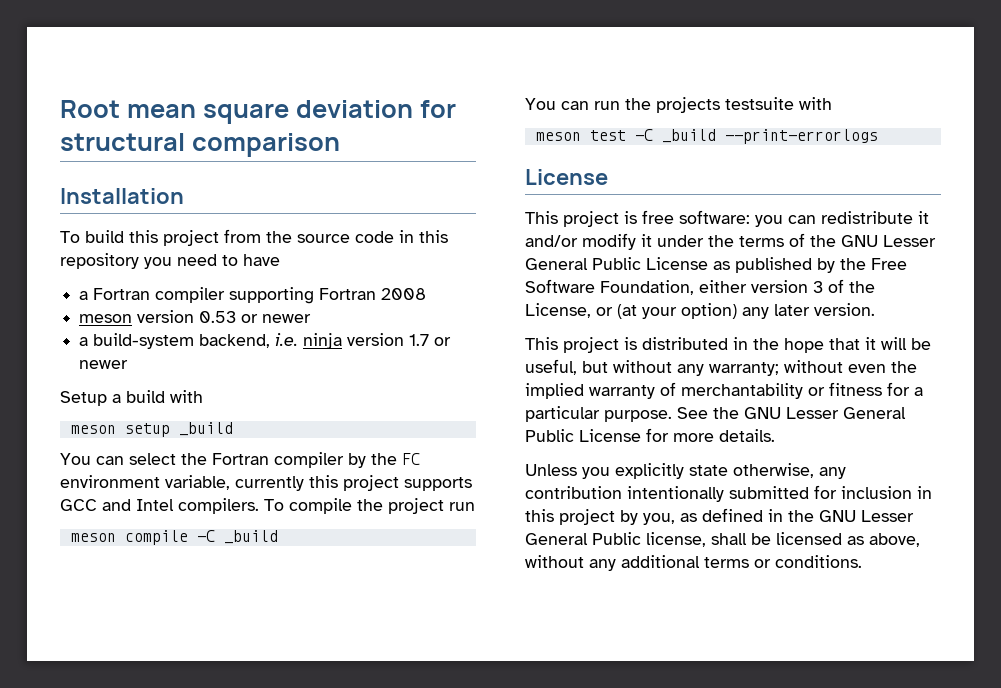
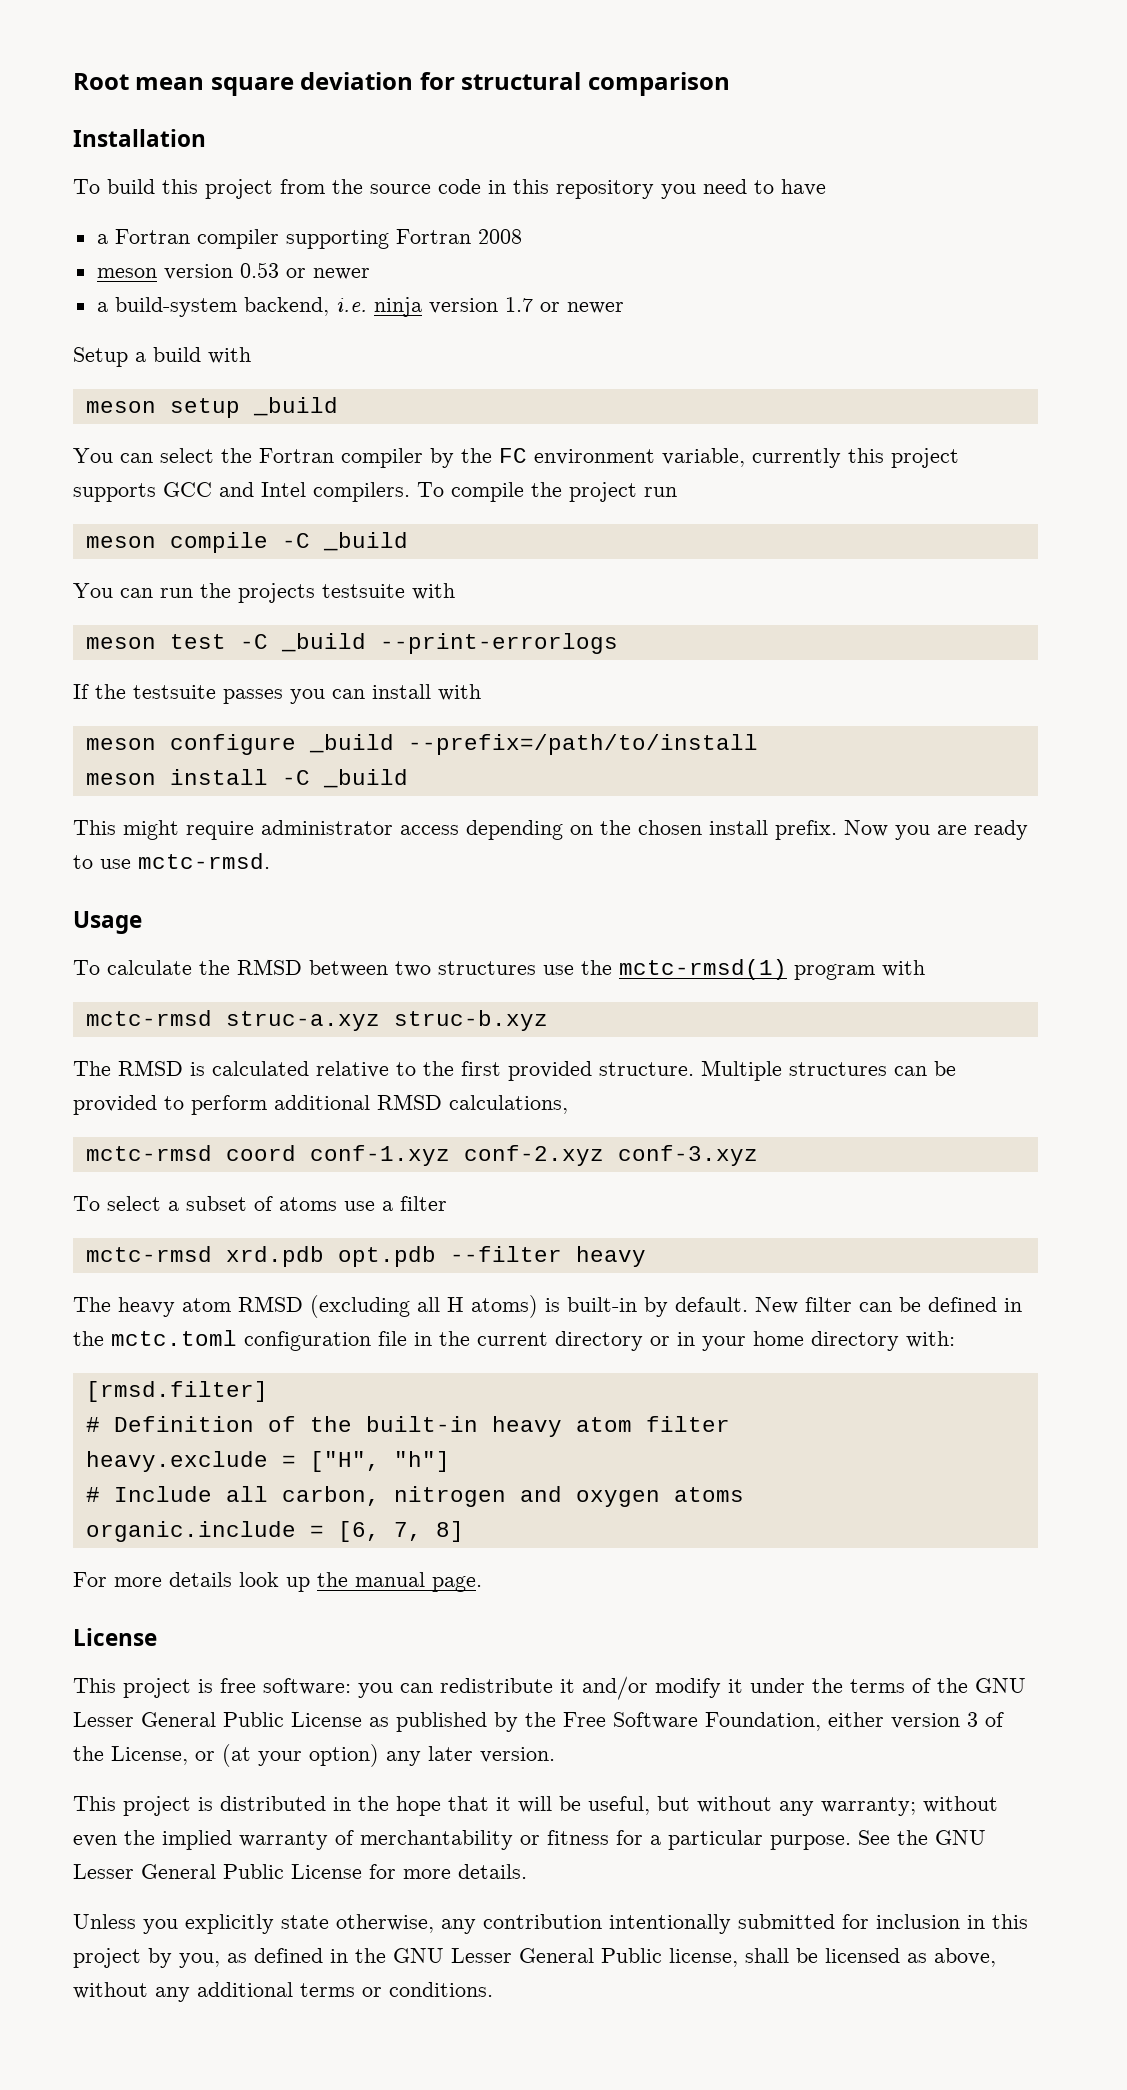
+ If the testsuite passes you can install with
+ meson configure _build --prefix=/path/to/install
+ meson install -C _build
+ This might require administrator access depending on the chosen install prefix. Now you are ready to use mctc-rmsd.
+ Usage
+ To calculate the RMSD between two structures use the mctc-rmsd(1) program with
+ mctc-rmsd struc-a.xyz struc-b.xyz
+ The RMSD is calculated relative to the first provided structure. Multiple structures can be provided to perform additional RMSD calculations,
+ mctc-rmsd coord conf-1.xyz conf-2.xyz conf-3.xyz
+ To select a subset of atoms use a filter
+ mctc-rmsd xrd.pdb opt.pdb --filter heavy
+ The heavy atom RMSD (excluding all H atoms) is built-in by default. New filter can be defined in the mctc.toml configuration file in the current directory or in your home directory with:
+ [rmsd.filter]
+ # Definition of the built-in heavy atom filter
+ heavy.exclude = ["H", "h"]
+ # Include all carbon, nitrogen and oxygen atoms
+ organic.include = [6, 7, 8]
+ For more details look up the manual page.

